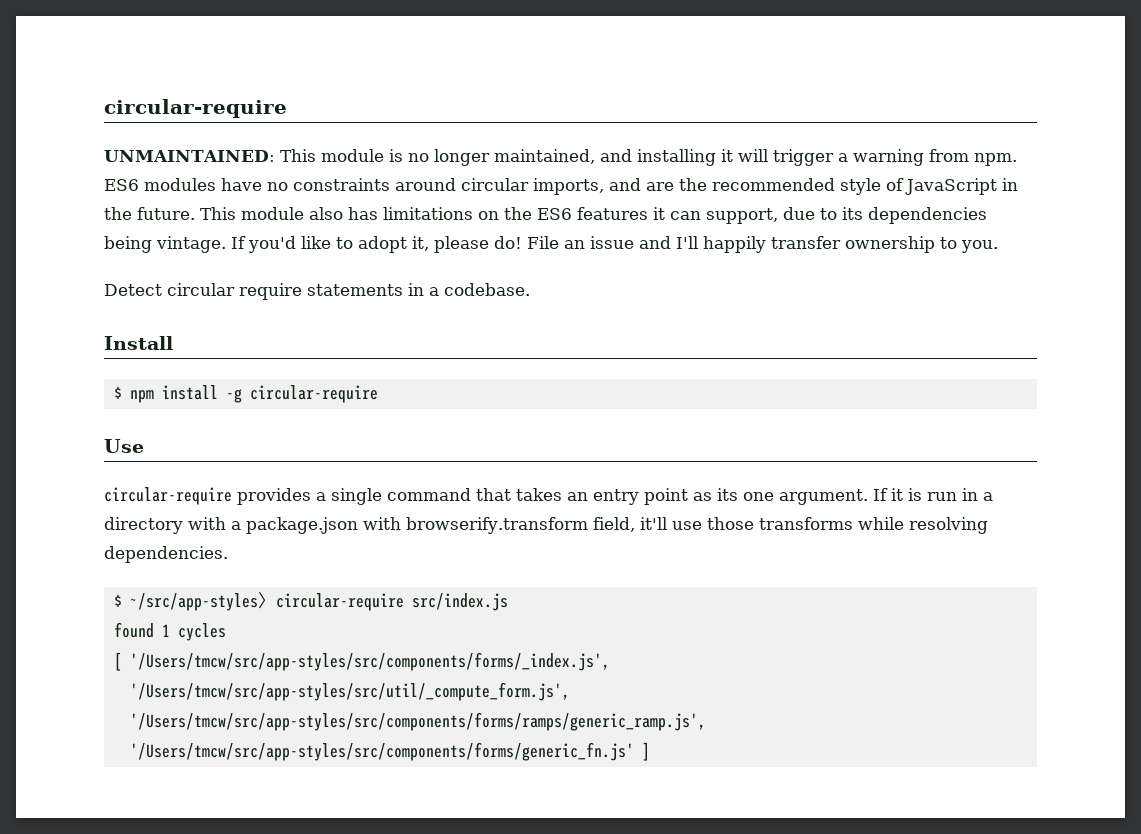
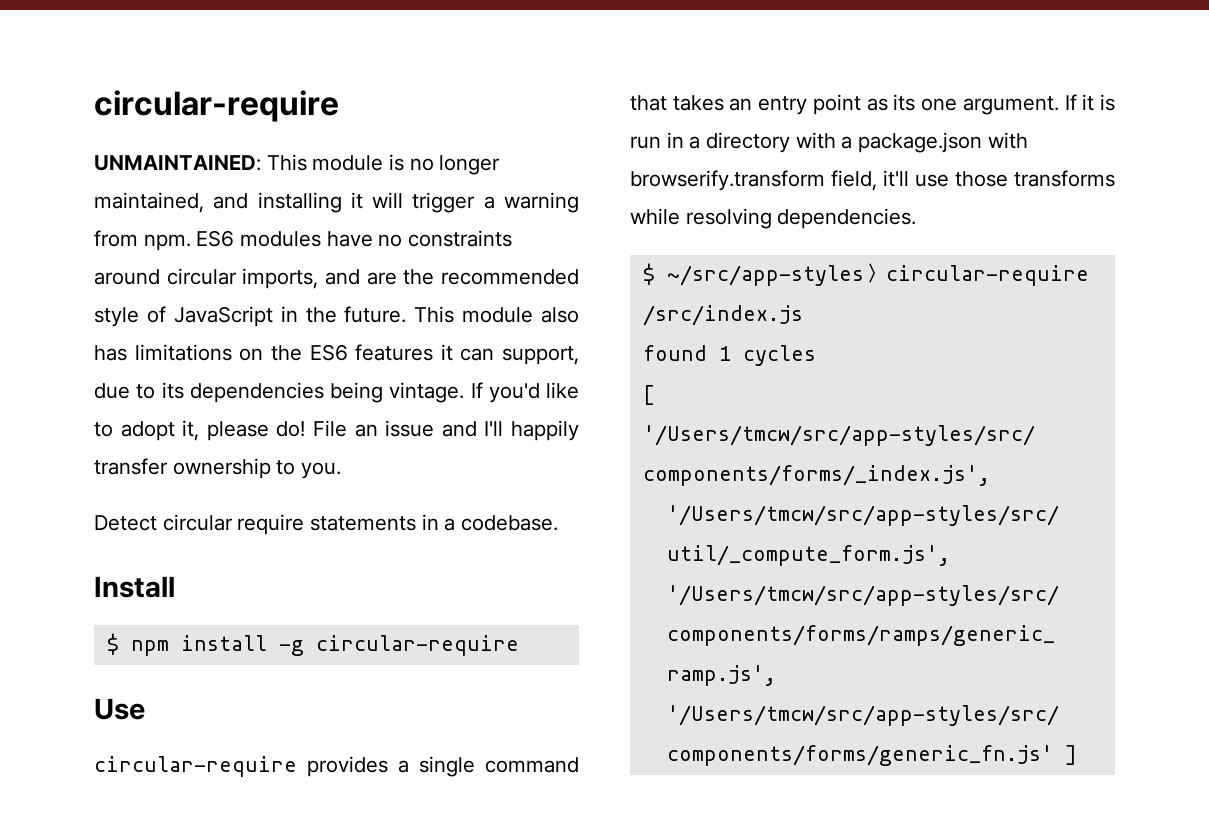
- $ ~/src/app-styles〉circular-require src/index.js
+ $ ~/src/app-styles〉circular-require /src/index.js

